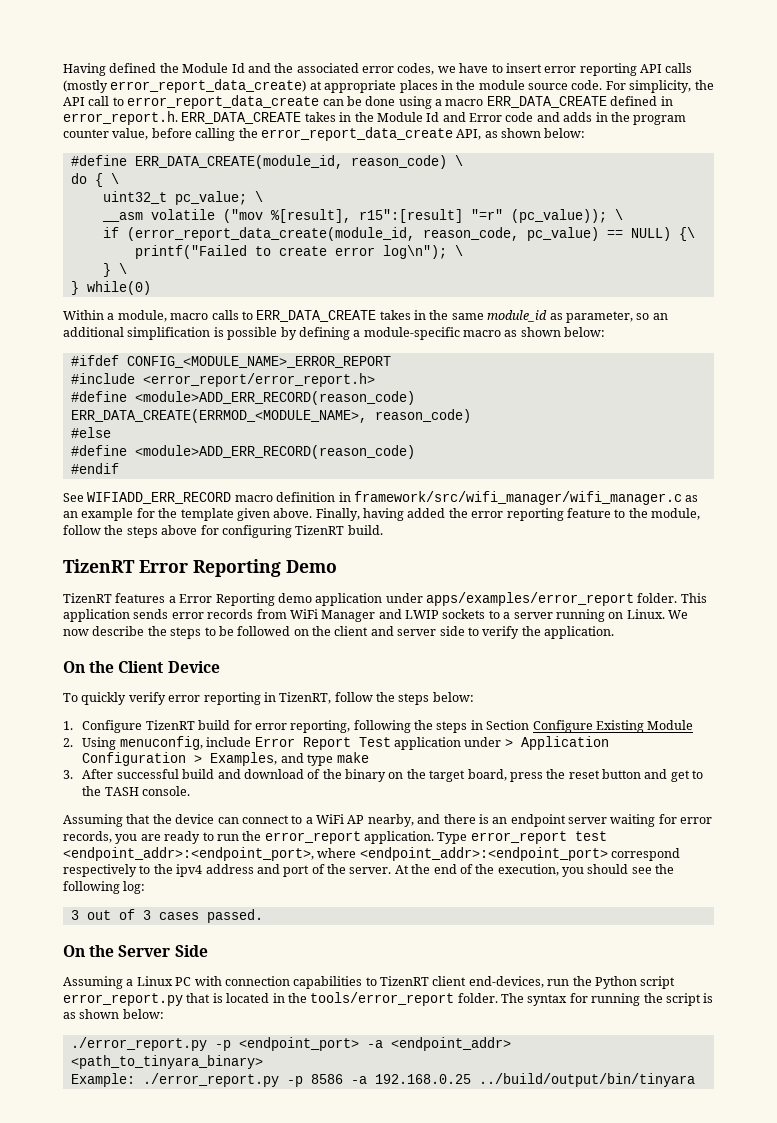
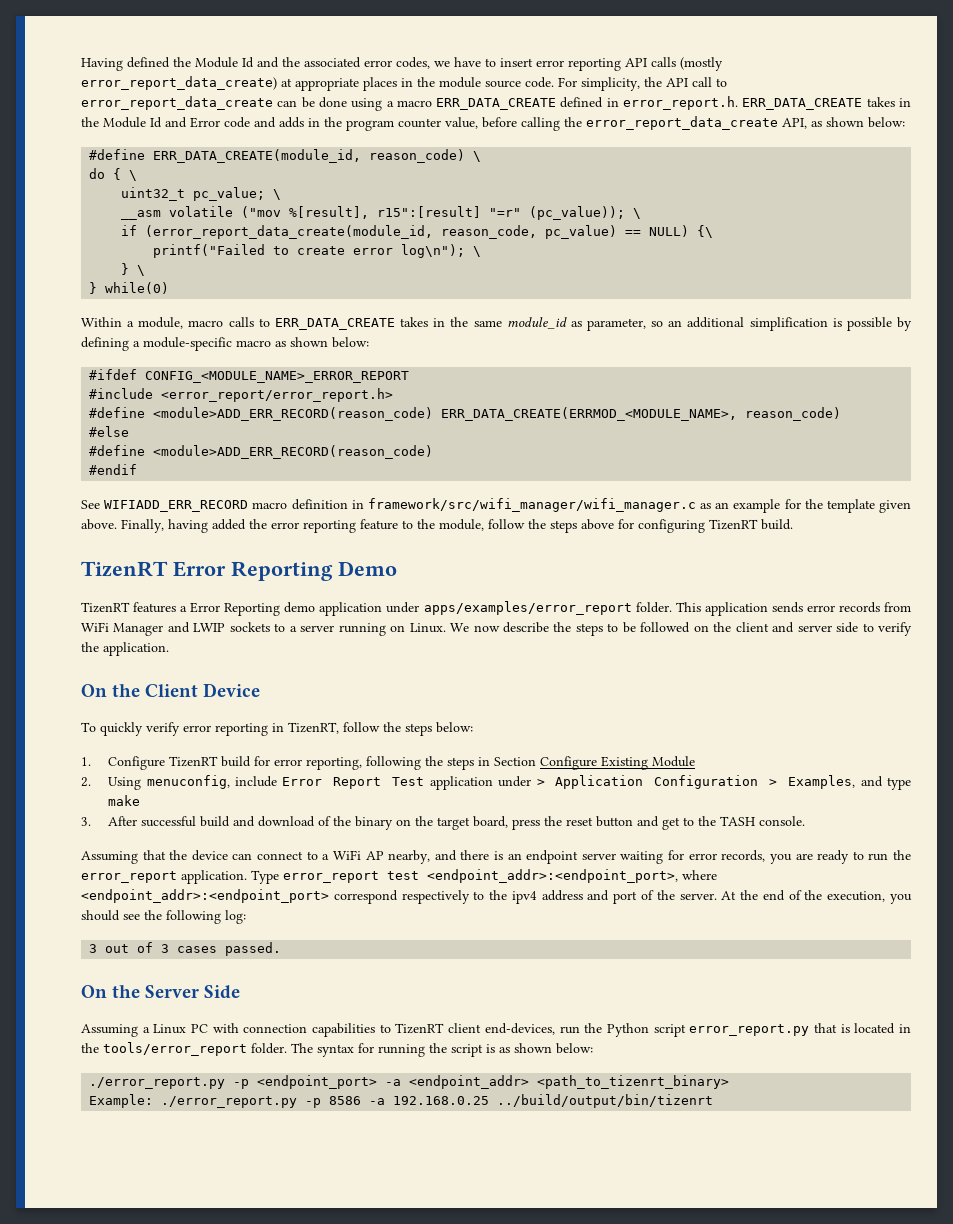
- ./error_report.py -p <endpoint_port> -a <endpoint_addr> <path_to_tinyara_binary>
+ ./error_report.py -p <endpoint_port> -a <endpoint_addr> <path_to_tizenrt_binary>
- Example: ./error_report.py -p 8586 -a 192.168.0.25 ../build/output/bin/tinyara
+ Example: ./error_report.py -p 8586 -a 192.168.0.25 ../build/output/bin/tizenrt

